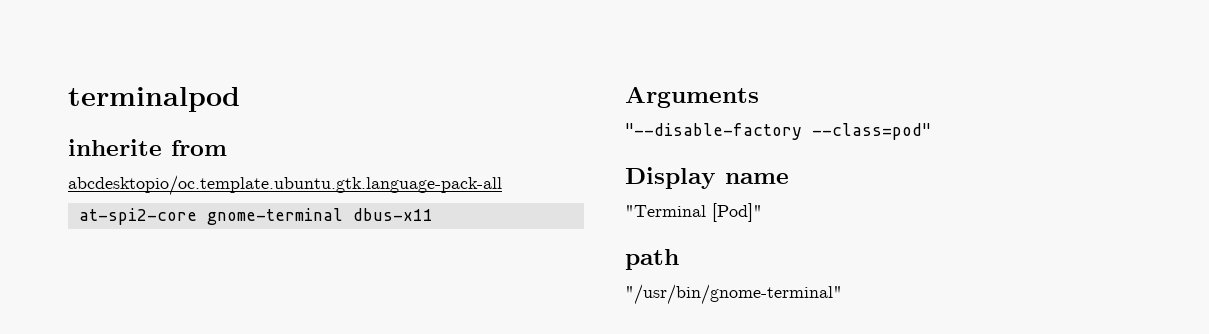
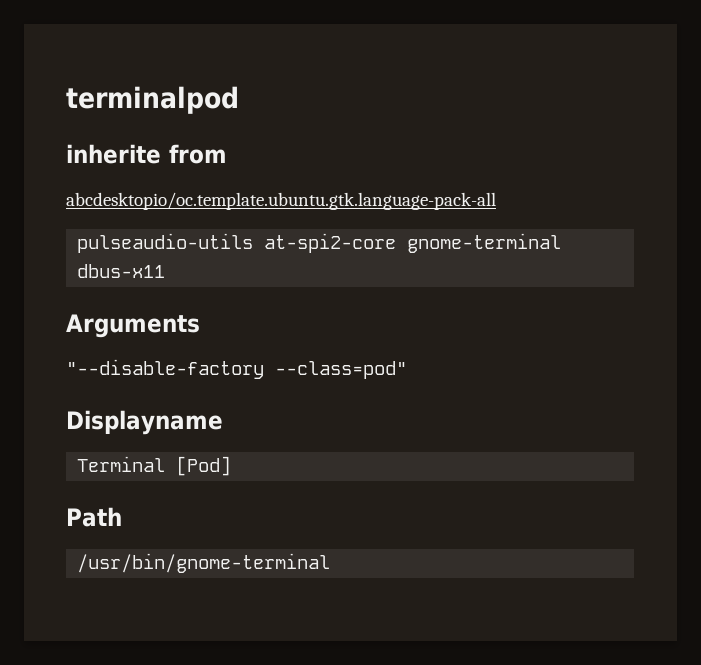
- at-spi2-core gnome-terminal dbus-x11
+ pulseaudio-utils at-spi2-core gnome-terminal dbus-x11
- Display name
- "Terminal [Pod]"
- path
- "/usr/bin/gnome-terminal"
+ Displayname
+ Terminal [Pod]
+ Path
+ /usr/bin/gnome-terminal

